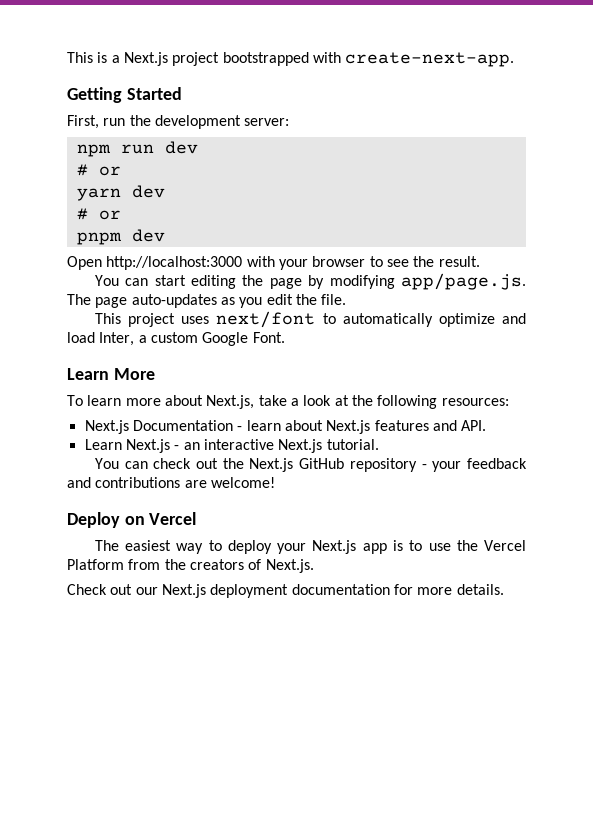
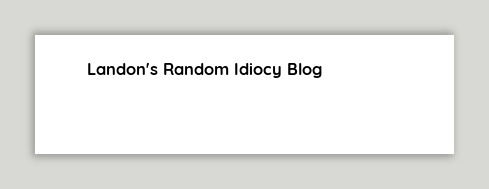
- This is a Next.js project bootstrapped with create-next-app.
- Getting Started
- First, run the development server:
- npm run dev
- # or
- yarn dev
- # or
- pnpm dev
- Open http://localhost:3000 with your browser to see the result.
- You can start editing the page by modifying app/page.js. The page auto-updates as you edit the file.
- This project uses next/font to automatically optimize and load Inter, a custom Google Font.
- Learn More
- To learn more about Next.js, take a look at the following resources:
- Next.js Documentation - learn about Next.js features and API.
- Learn Next.js - an interactive Next.js tutorial.
- You can check out the Next.js GitHub repository - your feedback and contributions are welcome!
- Deploy on Vercel
- The easiest way to deploy your Next.js app is to use the Vercel Platform from the creators of Next.js.
- Check out our Next.js deployment documentation for more details.
+ Landon's Random Idiocy Blog

